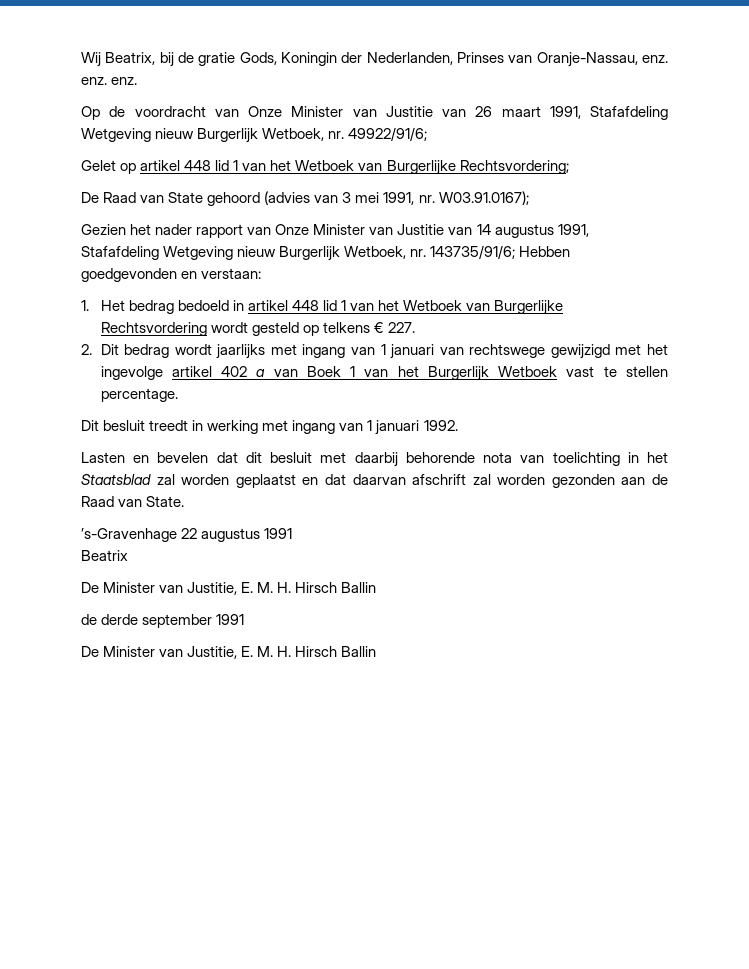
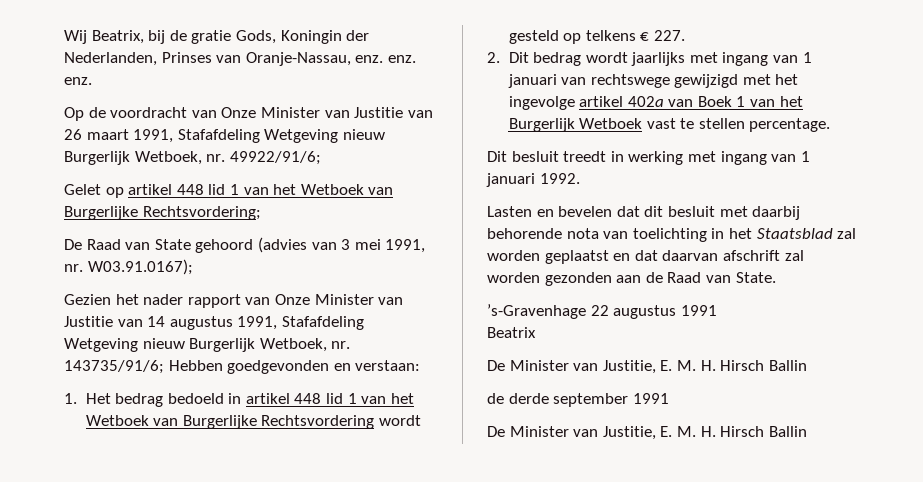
- 2. Dit bedrag wordt jaarlijks met ingang van 1 januari van rechtswege gewijzigd met het ingevolge artikel 402 a van Boek 1 van het Burgerlijk Wetboek vast te stellen percentage.
+ 2. Dit bedrag wordt jaarlijks met ingang van 1 januari van rechtswege gewijzigd met het ingevolge artikel 402a van Boek 1 van het Burgerlijk Wetboek vast te stellen percentage.

